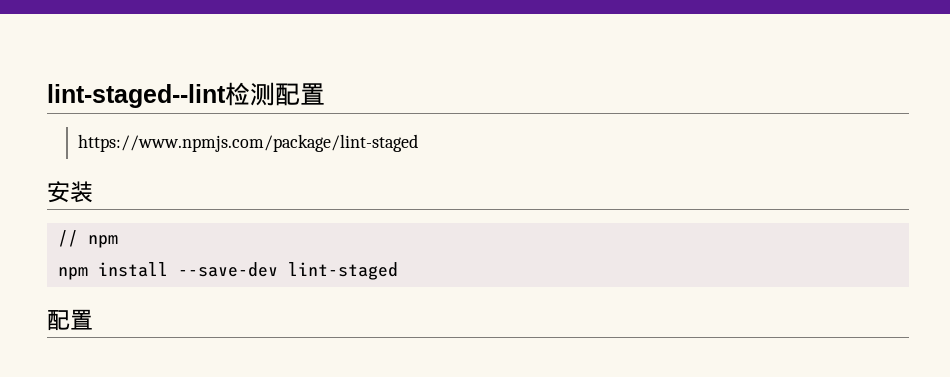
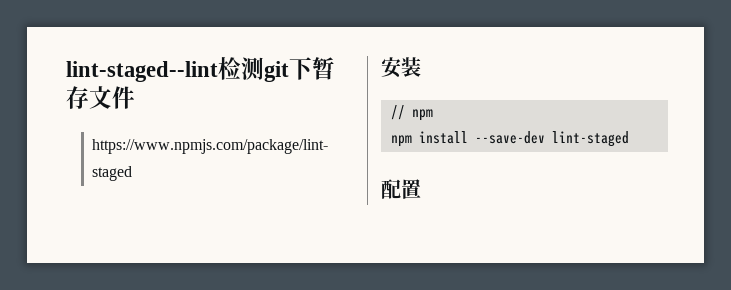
- lint-staged--lint检测配置
+ lint-staged--lint检测git下暂存文件

